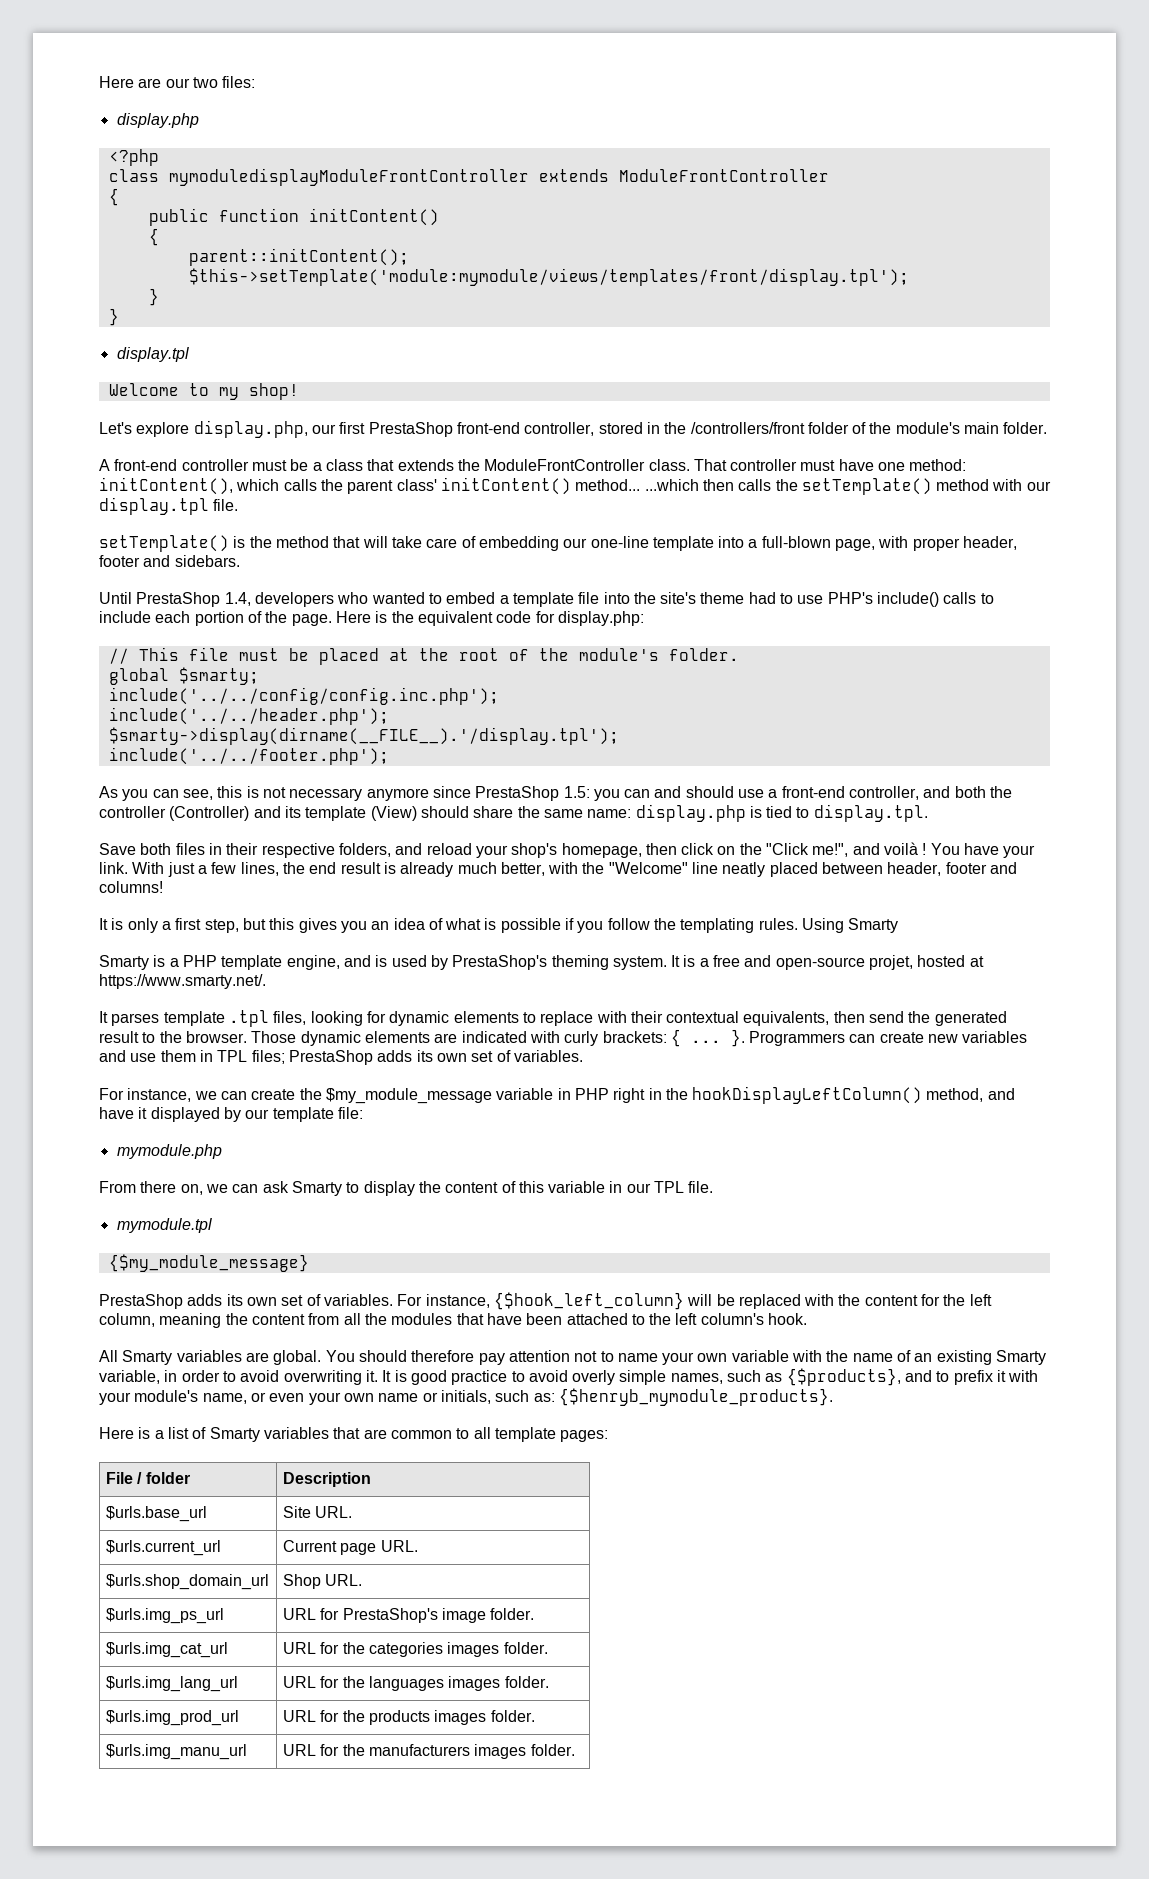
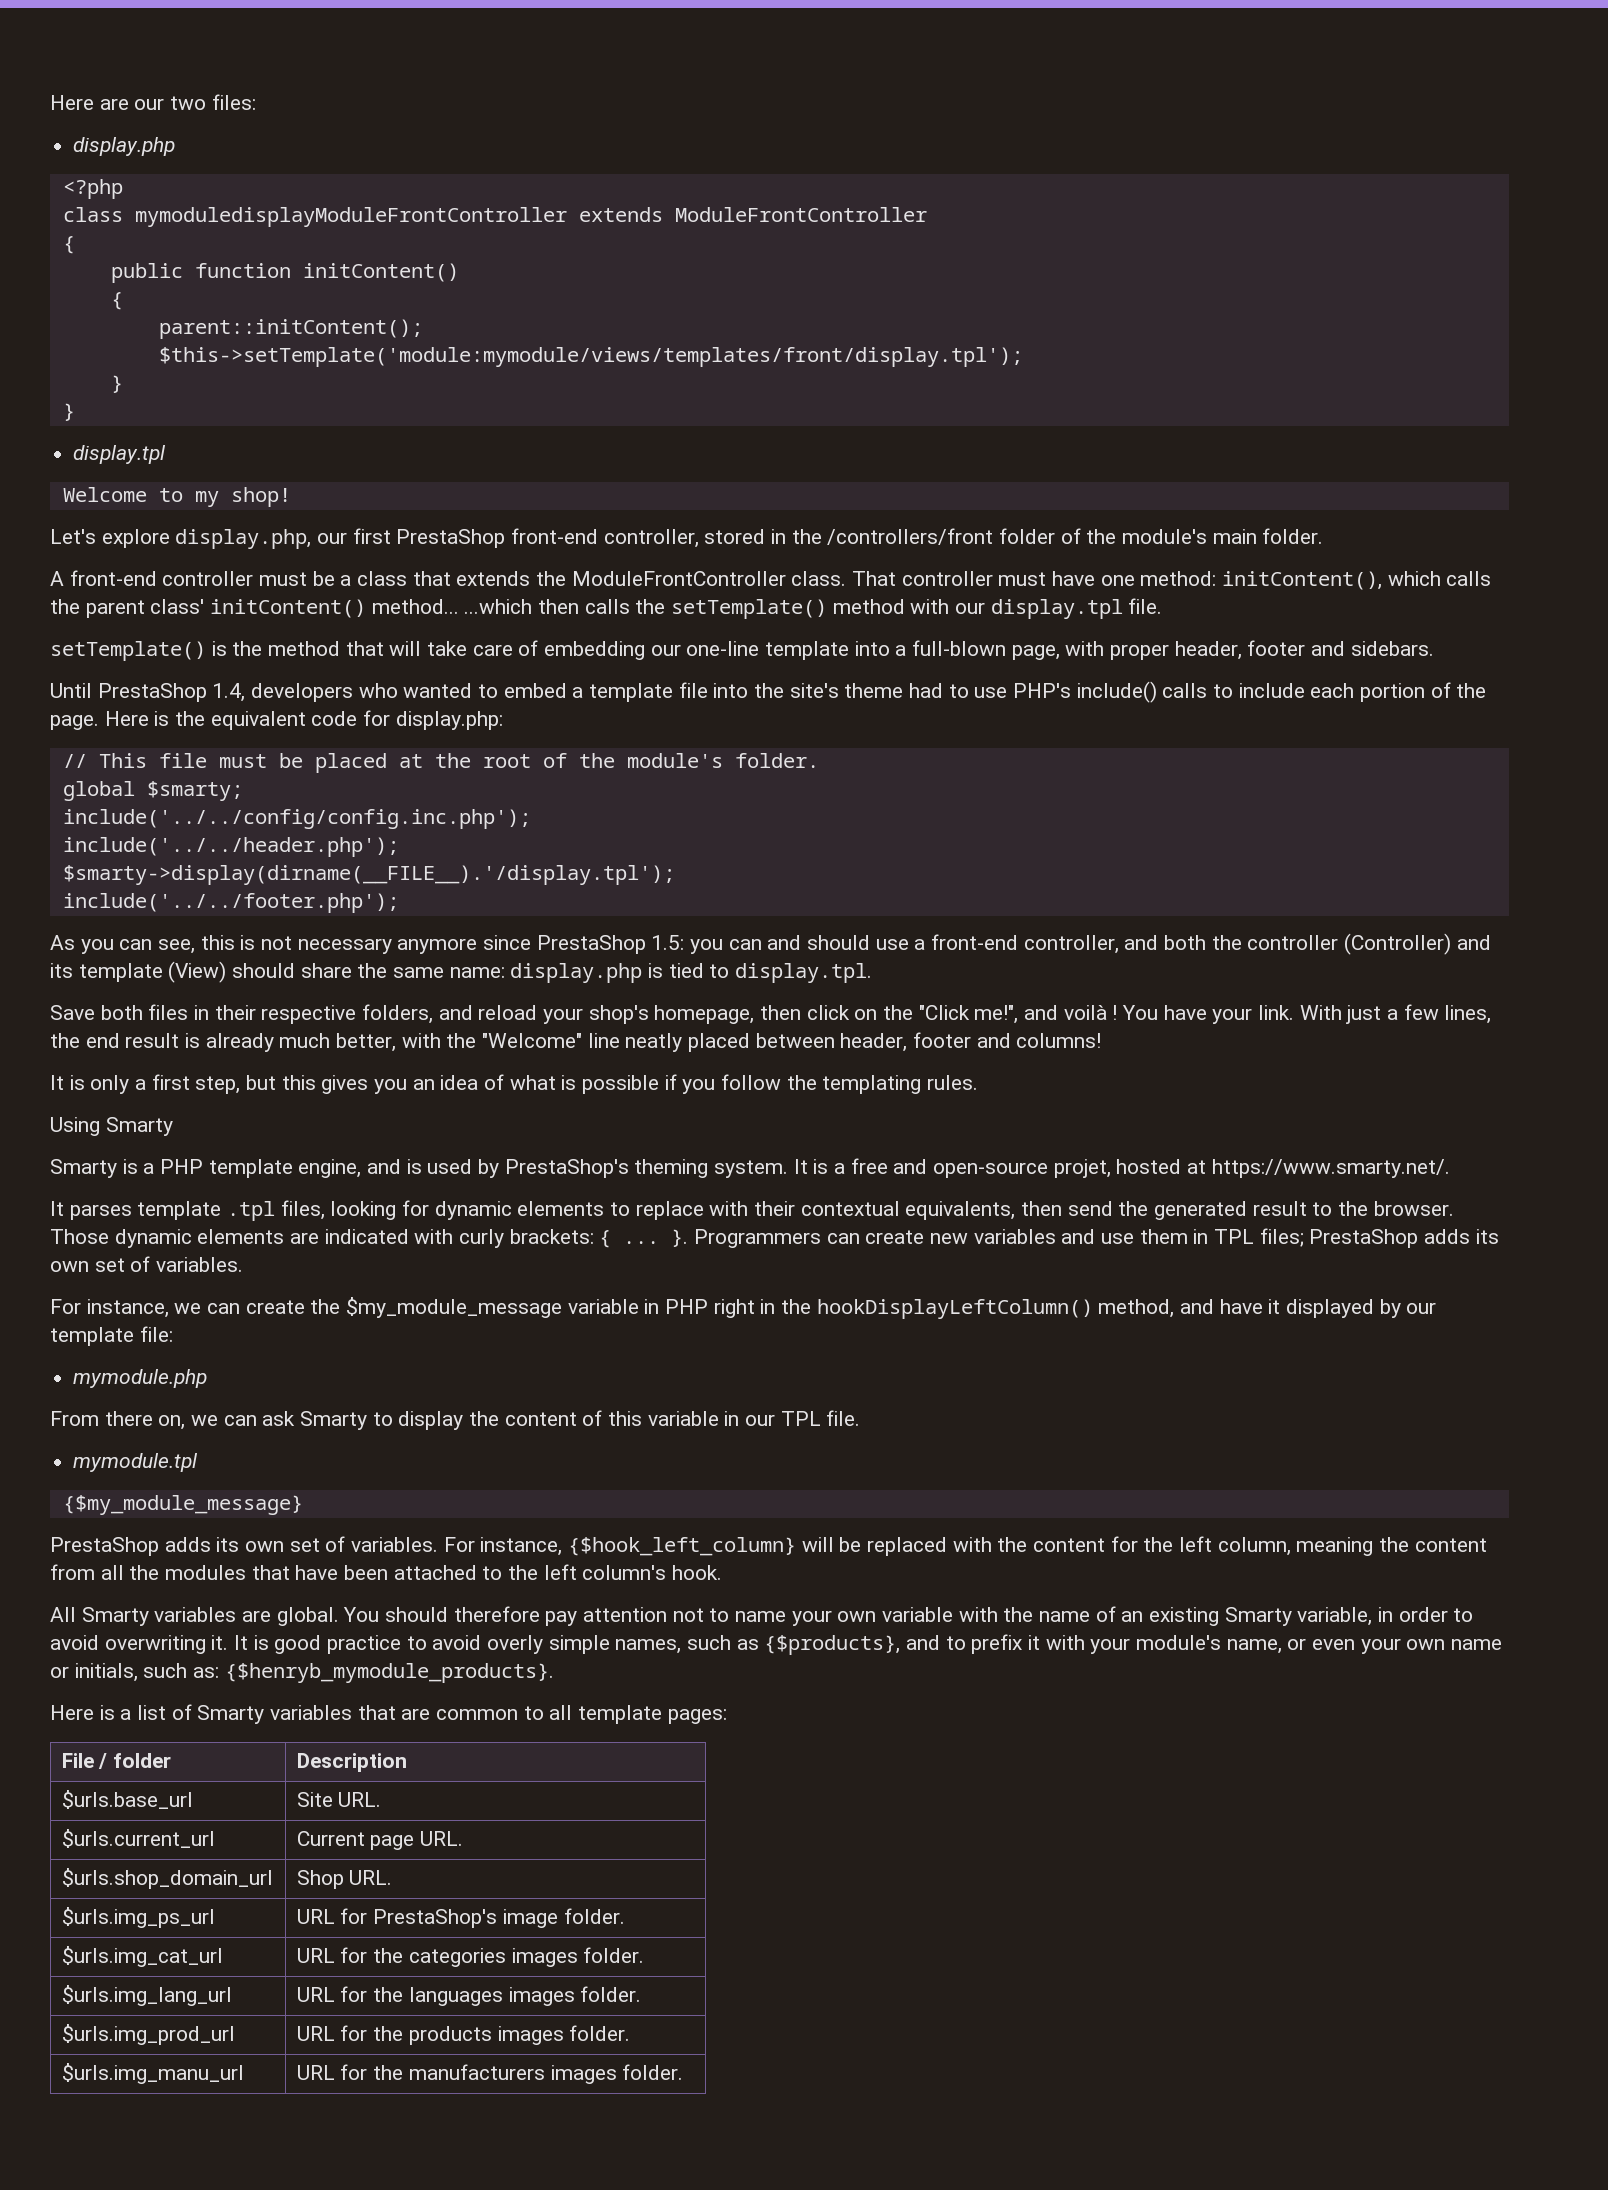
- It is only a first step, but this gives you an idea of what is possible if you follow the templating rules. Using Smarty
+ It is only a first step, but this gives you an idea of what is possible if you follow the templating rules.
+ Using Smarty

